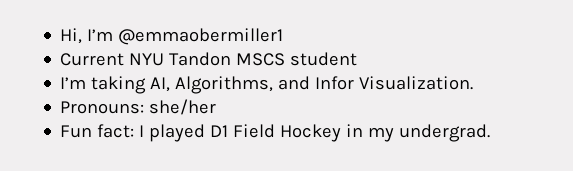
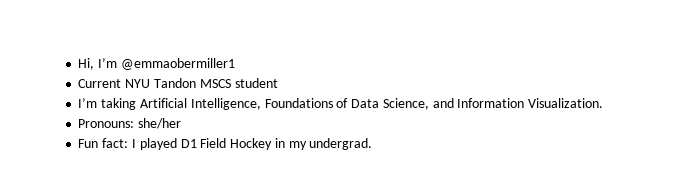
- I’m taking AI, Algorithms, and Infor Visualization.
+ I’m taking Artificial Intelligence, Foundations of Data Science, and Information Visualization.

